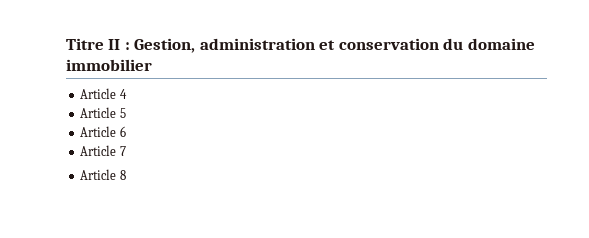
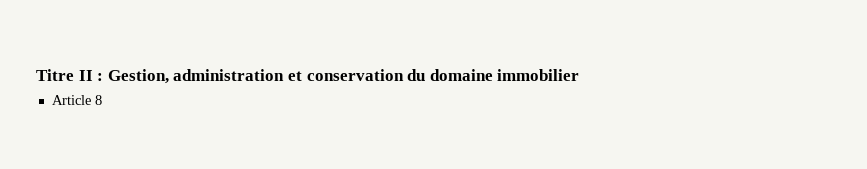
- Article 4
- Article 5
- Article 6
- Article 7

